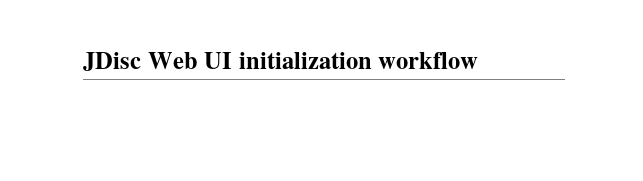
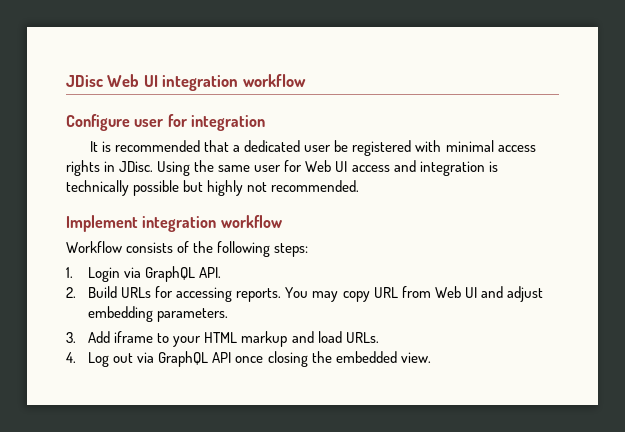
- JDisc Web UI initialization workflow
+ JDisc Web UI integration workflow
+ Configure user for integration
+ It is recommended that a dedicated user be registered with minimal access rights in JDisc. Using the same user for Web UI access and integration is technically possible but highly not recommended.
+ Implement integration workflow
+ Workflow consists of the following steps:
+ 1. Login via GraphQL API.
+ 2. Build URLs for accessing reports. You may copy URL from Web UI and adjust embedding parameters.
+ 3. Add iframe to your HTML markup and load URLs.
+ 4. Log out via GraphQL API once closing the embedded view.

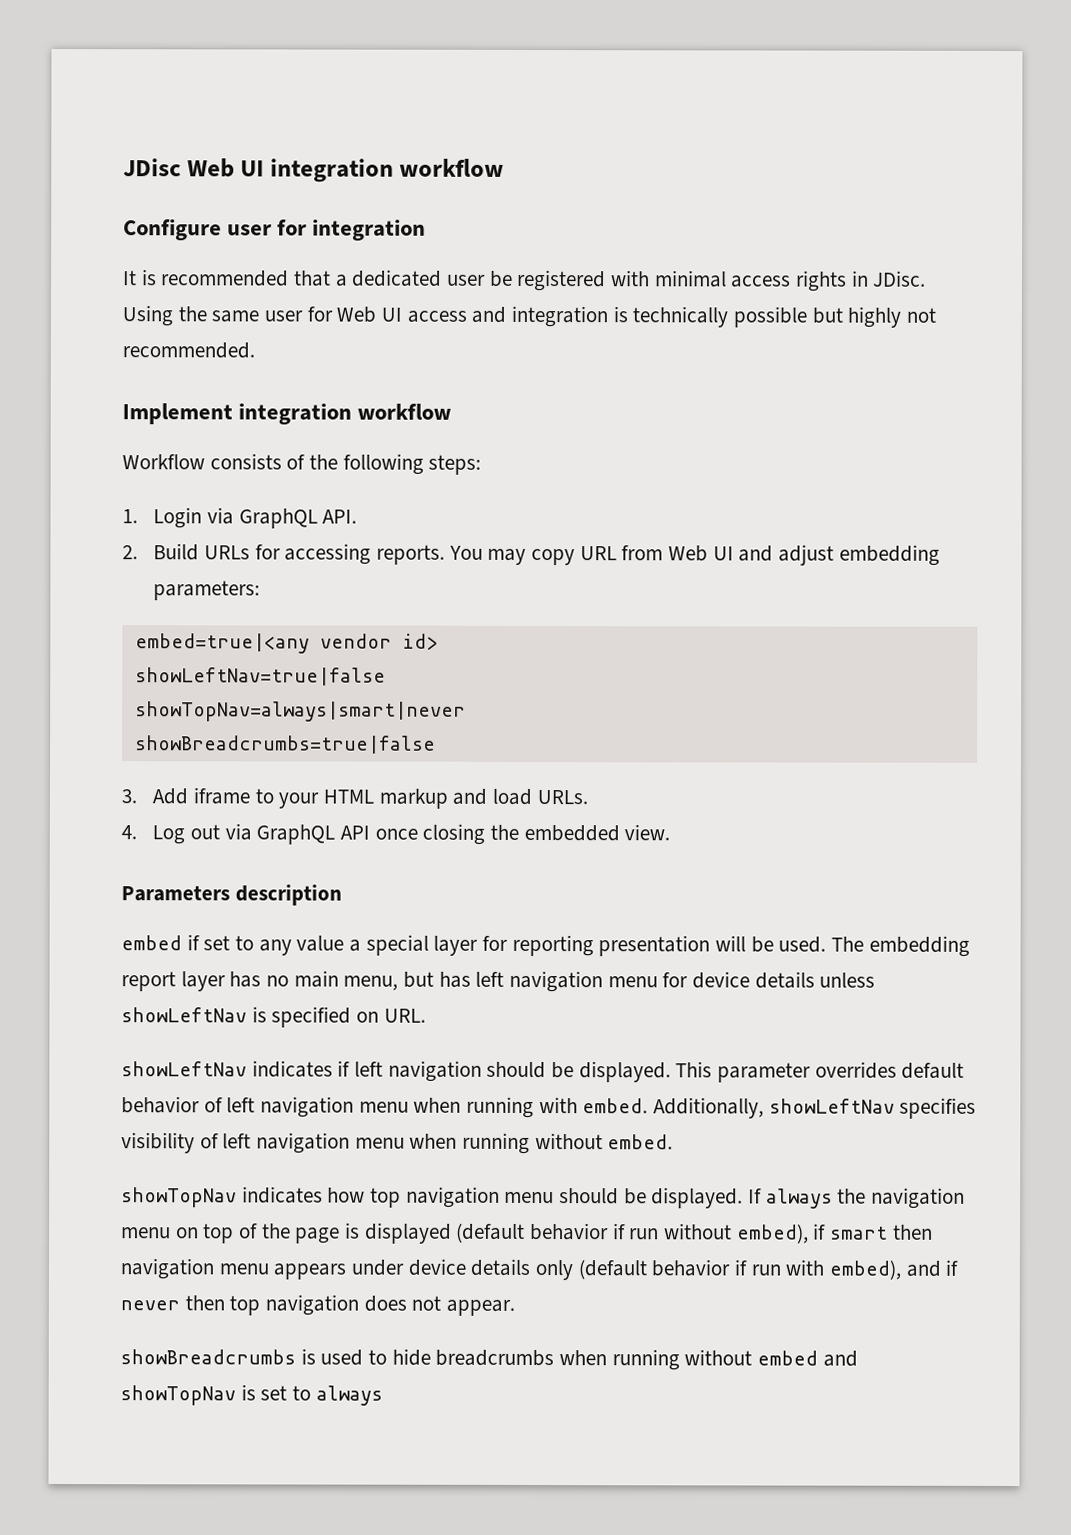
- You may copy URL from Web UI and adjust embedding parameters.
+ You may copy URL from Web UI and adjust embedding parameters:
+ embed=true|<any vendor id>
+ showLeftNav=true|false
+ showTopNav=always|smart|never
+ showBreadcrumbs=true|false
+ Parameters description
+ embed if set to any value a special layer for reporting presentation will be used. The embedding report layer has no main menu, but has left navigation menu for device details unless showLeftNav is specified on URL.
+ showLeftNav indicates if left navigation should be displayed. This parameter overrides default behavior of left navigation menu when running with embed. Additionally, showLeftNav specifies visibility of left navigation menu when running without embed.
+ showTopNav indicates how top navigation menu should be displayed. If always the navigation menu on top of the page is displayed (default behavior if run without embed), if smart then navigation menu appears under device details only (default behavior if run with embed), and if never then top navigation does not appear.
+ showBreadcrumbs is used to hide breadcrumbs when running without embed and showTopNav is set to always

